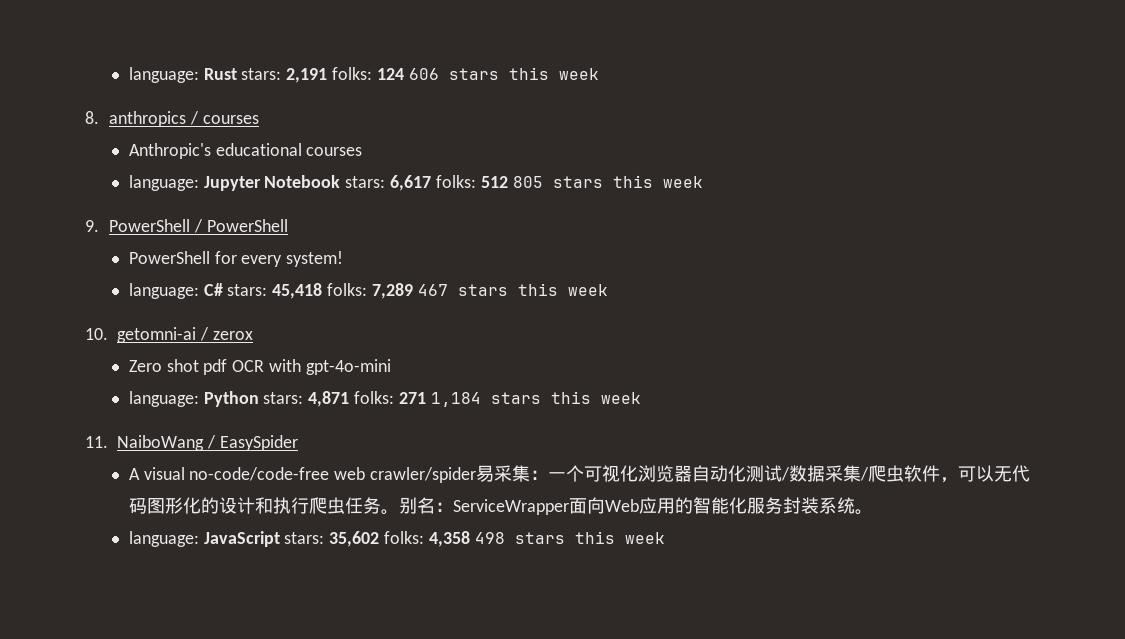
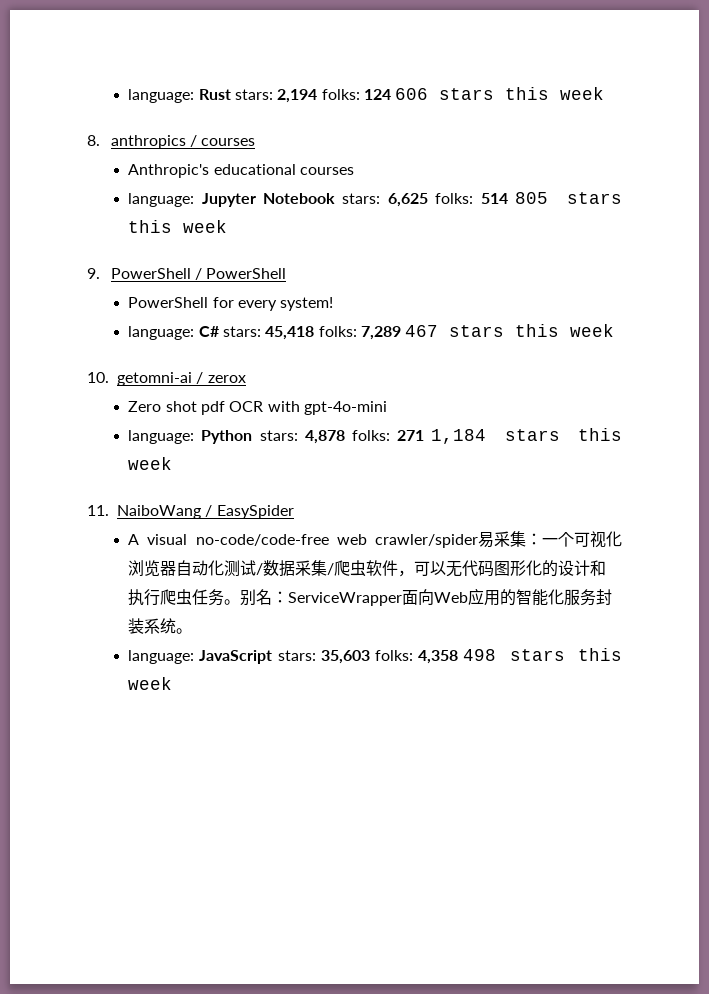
- language: Rust stars: 2,191 folks: 124 606 stars this week
+ language: Rust stars: 2,194 folks: 124 606 stars this week
- language: Jupyter Notebook stars: 6,617 folks: 512 805 stars this week
+ language: Jupyter Notebook stars: 6,625 folks: 514 805 stars this week
- language: Python stars: 4,871 folks: 271 1,184 stars this week
+ language: Python stars: 4,878 folks: 271 1,184 stars this week
- language: JavaScript stars: 35,602 folks: 4,358 498 stars this week
+ language: JavaScript stars: 35,603 folks: 4,358 498 stars this week

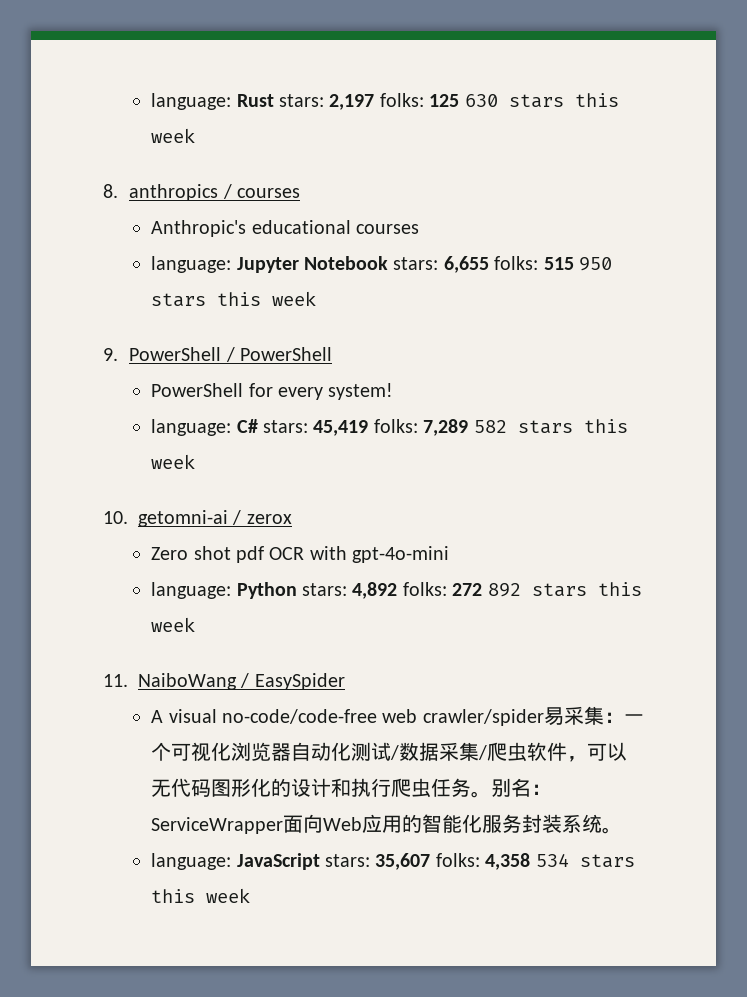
- language: Rust stars: 2,194 folks: 124 606 stars this week
+ language: Rust stars: 2,197 folks: 125 630 stars this week
- language: Jupyter Notebook stars: 6,625 folks: 514 805 stars this week
+ language: Jupyter Notebook stars: 6,655 folks: 515 950 stars this week
- language: C# stars: 45,418 folks: 7,289 467 stars this week
+ language: C# stars: 45,419 folks: 7,289 582 stars this week
- language: Python stars: 4,878 folks: 271 1,184 stars this week
+ language: Python stars: 4,892 folks: 272 892 stars this week
- language: JavaScript stars: 35,603 folks: 4,358 498 stars this week
+ language: JavaScript stars: 35,607 folks: 4,358 534 stars this week

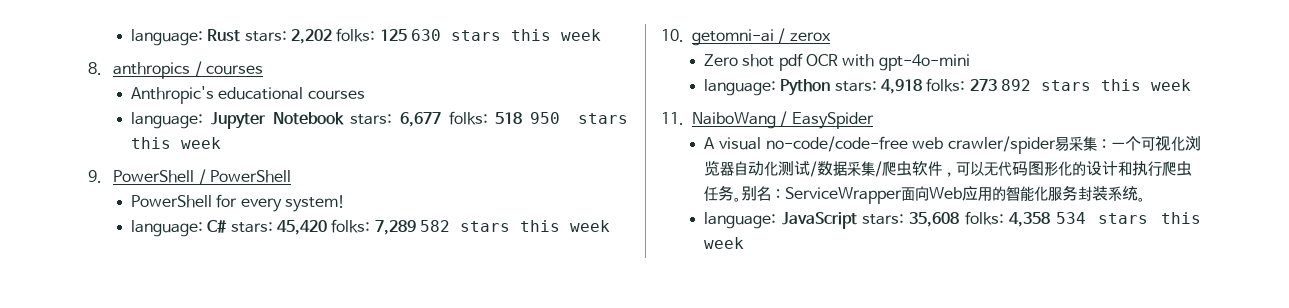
- language: Rust stars: 2,197 folks: 125 630 stars this week
+ language: Rust stars: 2,202 folks: 125 630 stars this week
- language: Jupyter Notebook stars: 6,655 folks: 515 950 stars this week
+ language: Jupyter Notebook stars: 6,677 folks: 518 950 stars this week
- language: C# stars: 45,419 folks: 7,289 582 stars this week
+ language: C# stars: 45,420 folks: 7,289 582 stars this week
- language: Python stars: 4,892 folks: 272 892 stars this week
+ language: Python stars: 4,918 folks: 273 892 stars this week
- language: JavaScript stars: 35,607 folks: 4,358 534 stars this week
+ language: JavaScript stars: 35,608 folks: 4,358 534 stars this week

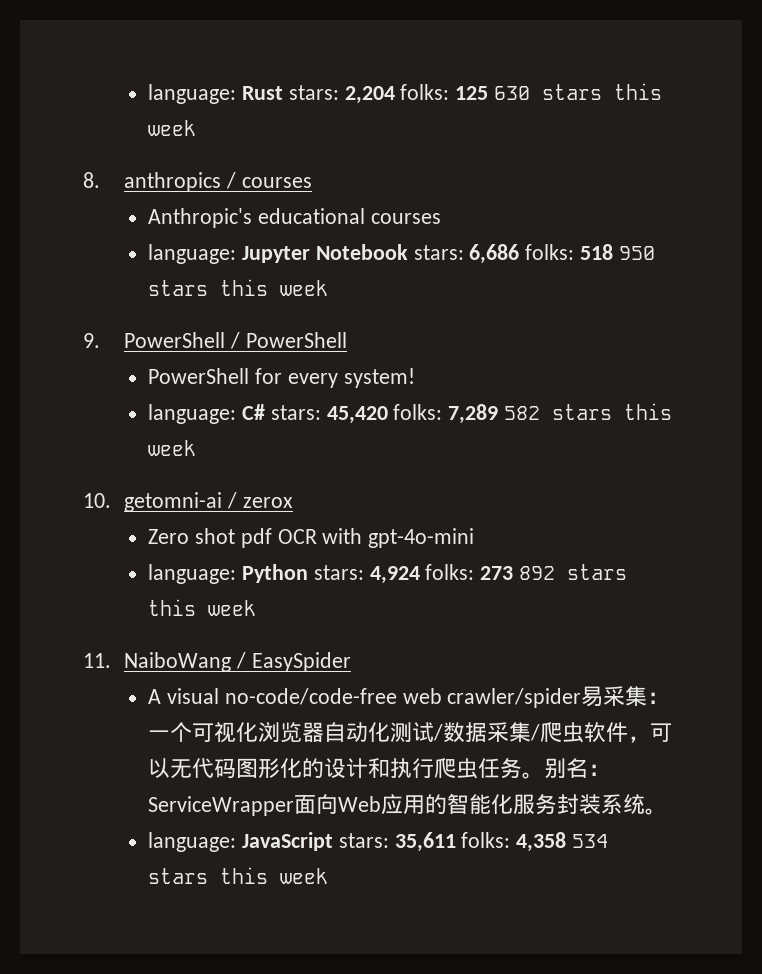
- language: Rust stars: 2,202 folks: 125 630 stars this week
+ language: Rust stars: 2,204 folks: 125 630 stars this week
- language: Jupyter Notebook stars: 6,677 folks: 518 950 stars this week
+ language: Jupyter Notebook stars: 6,686 folks: 518 950 stars this week
- language: Python stars: 4,918 folks: 273 892 stars this week
+ language: Python stars: 4,924 folks: 273 892 stars this week
- language: JavaScript stars: 35,608 folks: 4,358 534 stars this week
+ language: JavaScript stars: 35,611 folks: 4,358 534 stars this week

